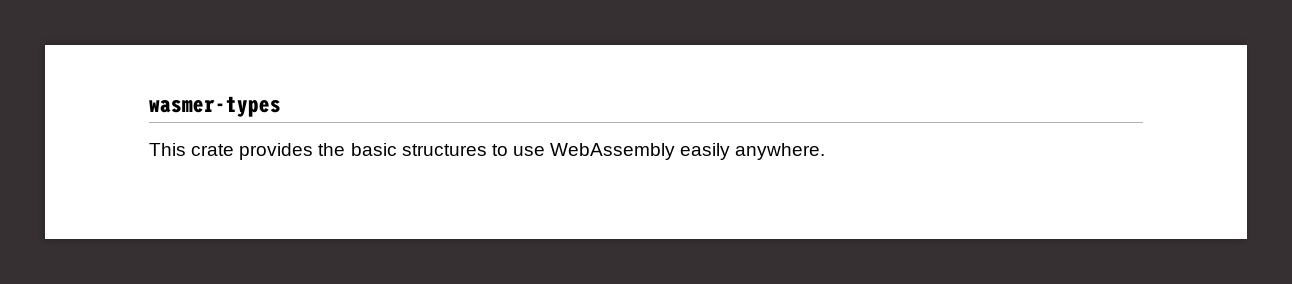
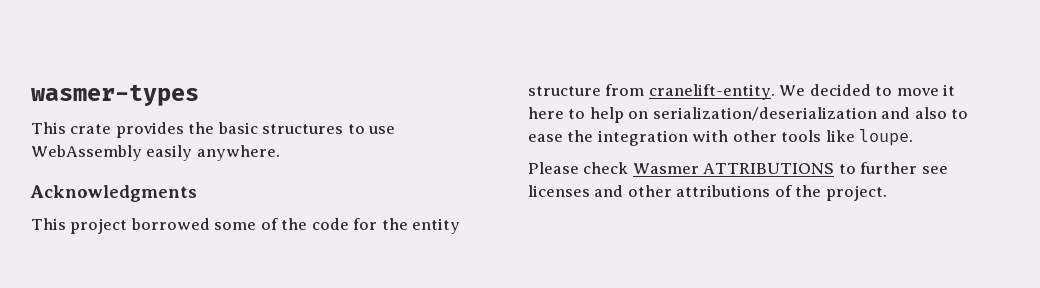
+ Acknowledgments
+ This project borrowed some of the code for the entity structure from cranelift-entity. We decided to move it here to help on serialization/deserialization and also to ease the integration with other tools like loupe.
+ Please check Wasmer ATTRIBUTIONS to further see licenses and other attributions of the project.

